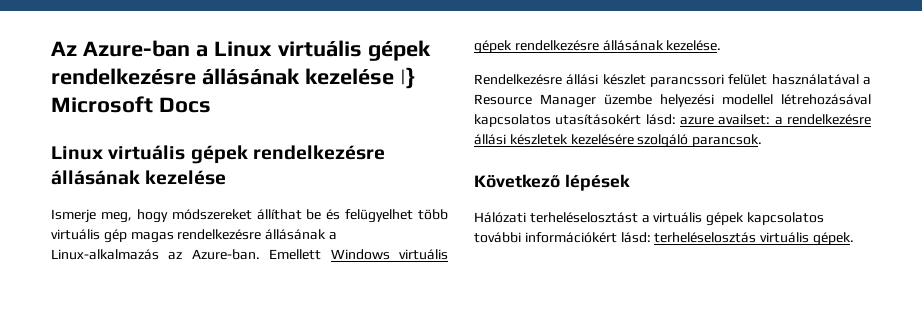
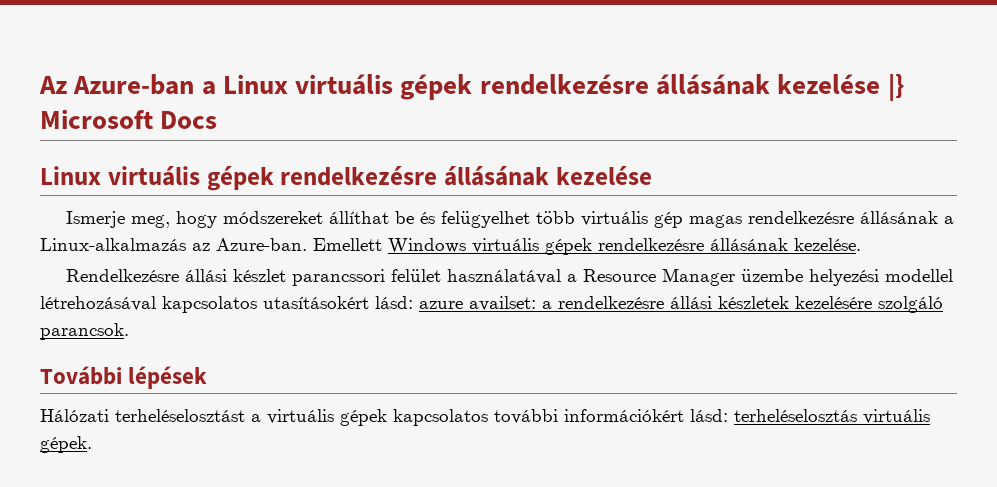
- Következő lépések
+ További lépések

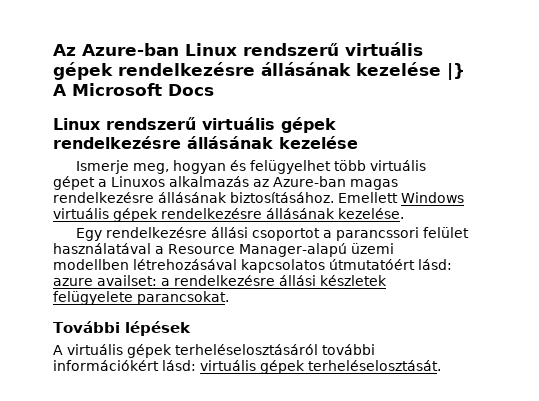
- Az Azure-ban a Linux virtuális gépek rendelkezésre állásának kezelése |} Microsoft Docs
- Linux virtuális gépek rendelkezésre állásának kezelése
+ Az Azure-ban Linux rendszerű virtuális gépek rendelkezésre állásának kezelése |} A Microsoft Docs
+ Linux rendszerű virtuális gépek rendelkezésre állásának kezelése
- Ismerje meg, hogy módszereket állíthat be és felügyelhet több virtuális gép magas rendelkezésre állásának a Linux-alkalmazás az Azure-ban.
+ Ismerje meg, hogyan és felügyelhet több virtuális gépet a Linuxos alkalmazás az Azure-ban magas rendelkezésre állásának biztosításához.
- Rendelkezésre állási készlet parancssori felület használatával a Resource Manager üzembe helyezési modellel létrehozásával kapcsolatos utasításokért lásd: azure availset: a rendelkezésre állási készletek kezelésére szolgáló parancsok.
+ Egy rendelkezésre állási csoportot a parancssori felület használatával a Resource Manager-alapú üzemi modellben létrehozásával kapcsolatos útmutatóért lásd: azure availset: a rendelkezésre állási készletek felügyelete parancsokat.
- Hálózati terheléselosztást a virtuális gépek kapcsolatos további információkért lásd: terheléselosztás virtuális gépek.
+ A virtuális gépek terheléselosztásáról további információkért lásd: virtuális gépek terheléselosztását.

